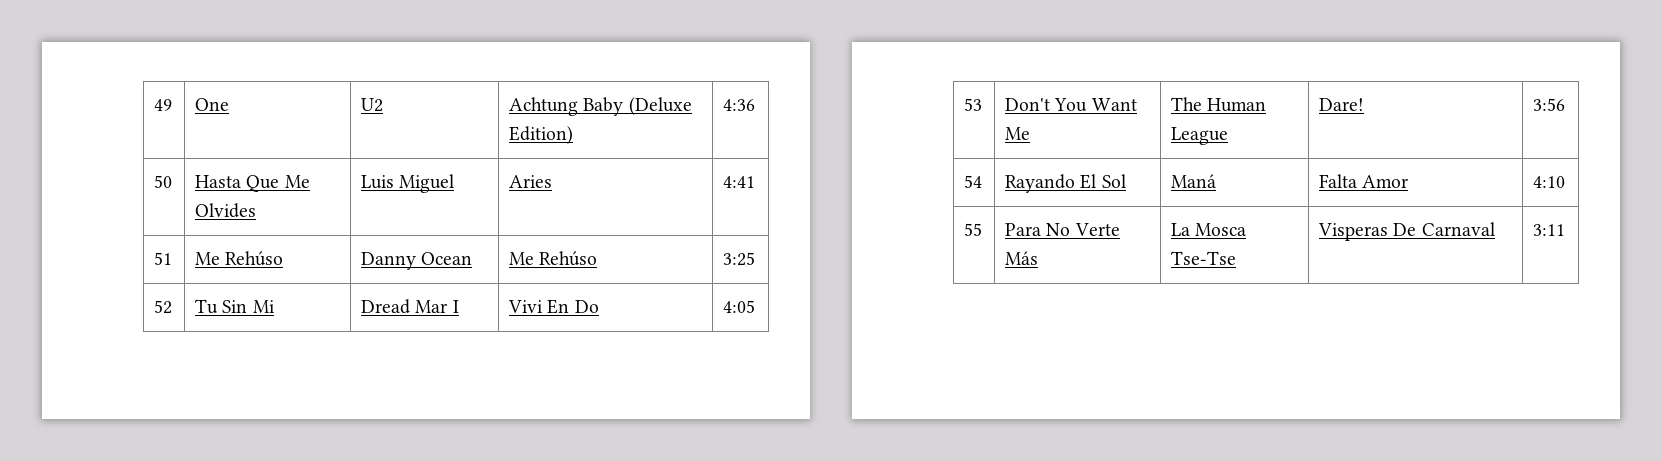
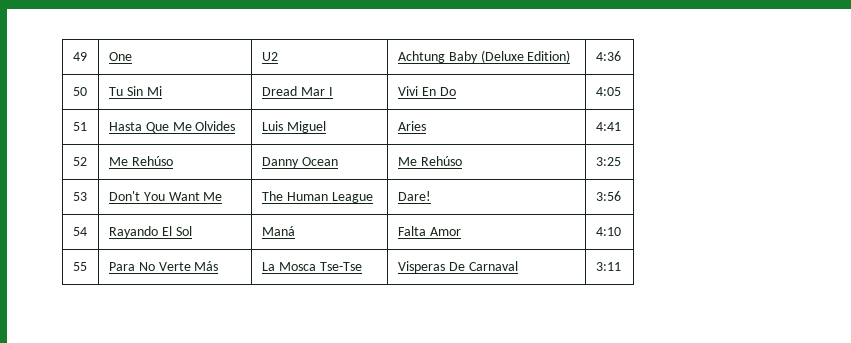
- 50 | Hasta Que Me Olvides | Luis Miguel | Aries | 4:41
- 51 | Me Rehúso | Danny Ocean | Me Rehúso | 3:25
- 52 | Tu Sin Mi | Dread Mar I | Vivi En Do | 4:05
+ 50 | Tu Sin Mi | Dread Mar I | Vivi En Do | 4:05
+ 51 | Hasta Que Me Olvides | Luis Miguel | Aries | 4:41
+ 52 | Me Rehúso | Danny Ocean | Me Rehúso | 3:25

